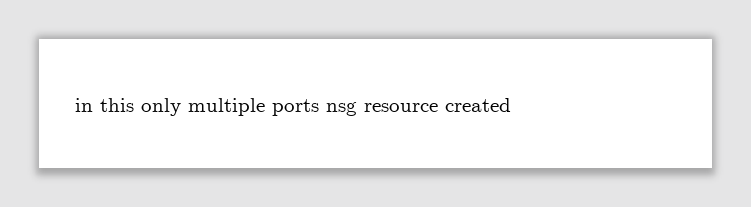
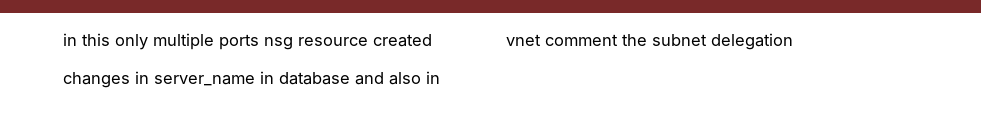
+ changes in server_name in database and also in vnet comment the subnet delegation

